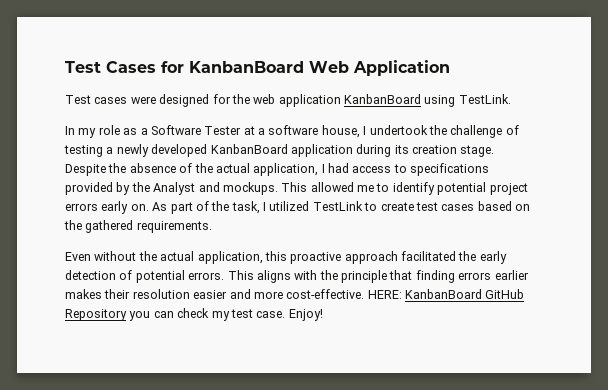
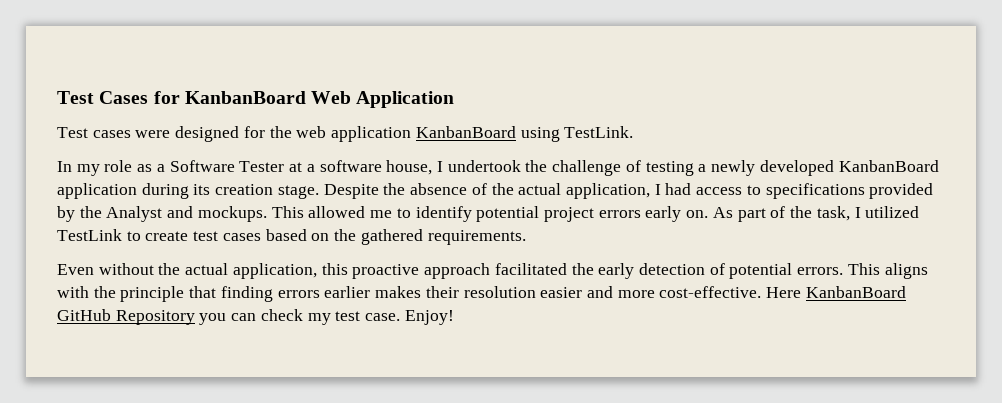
- HERE: KanbanBoard GitHub Repository you can check my test case.
+ Here KanbanBoard GitHub Repository you can check my test case.

